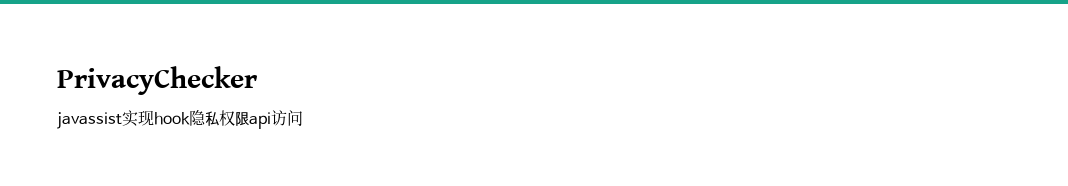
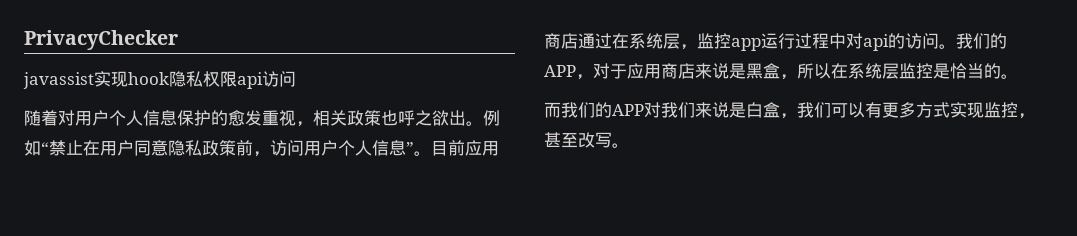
+ 随着对用户个人信息保护的愈发重视，相关政策也呼之欲出。例如“禁止在用户同意隐私政策前，访问用户个人信息”。目前应用商店通过在系统层，监控app运行过程中对api的访问。我们的APP，对于应用商店来说是黑盒，所以在系统层监控是恰当的。
+ 而我们的APP对我们来说是白盒，我们可以有更多方式实现监控，甚至改写。

